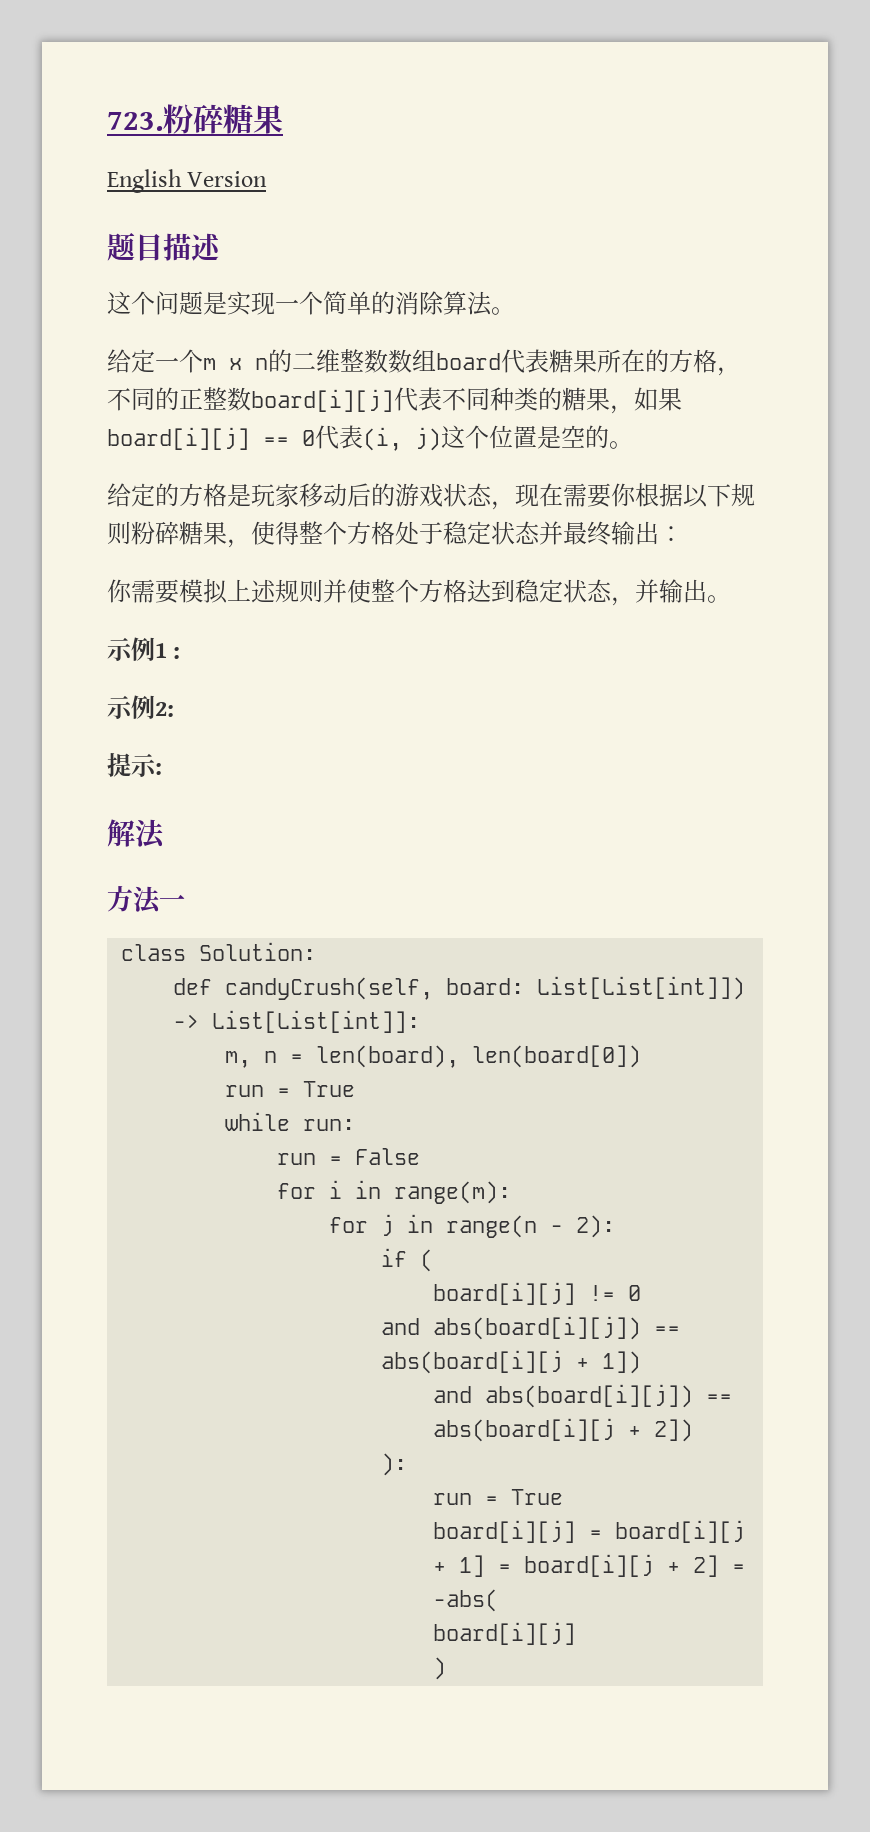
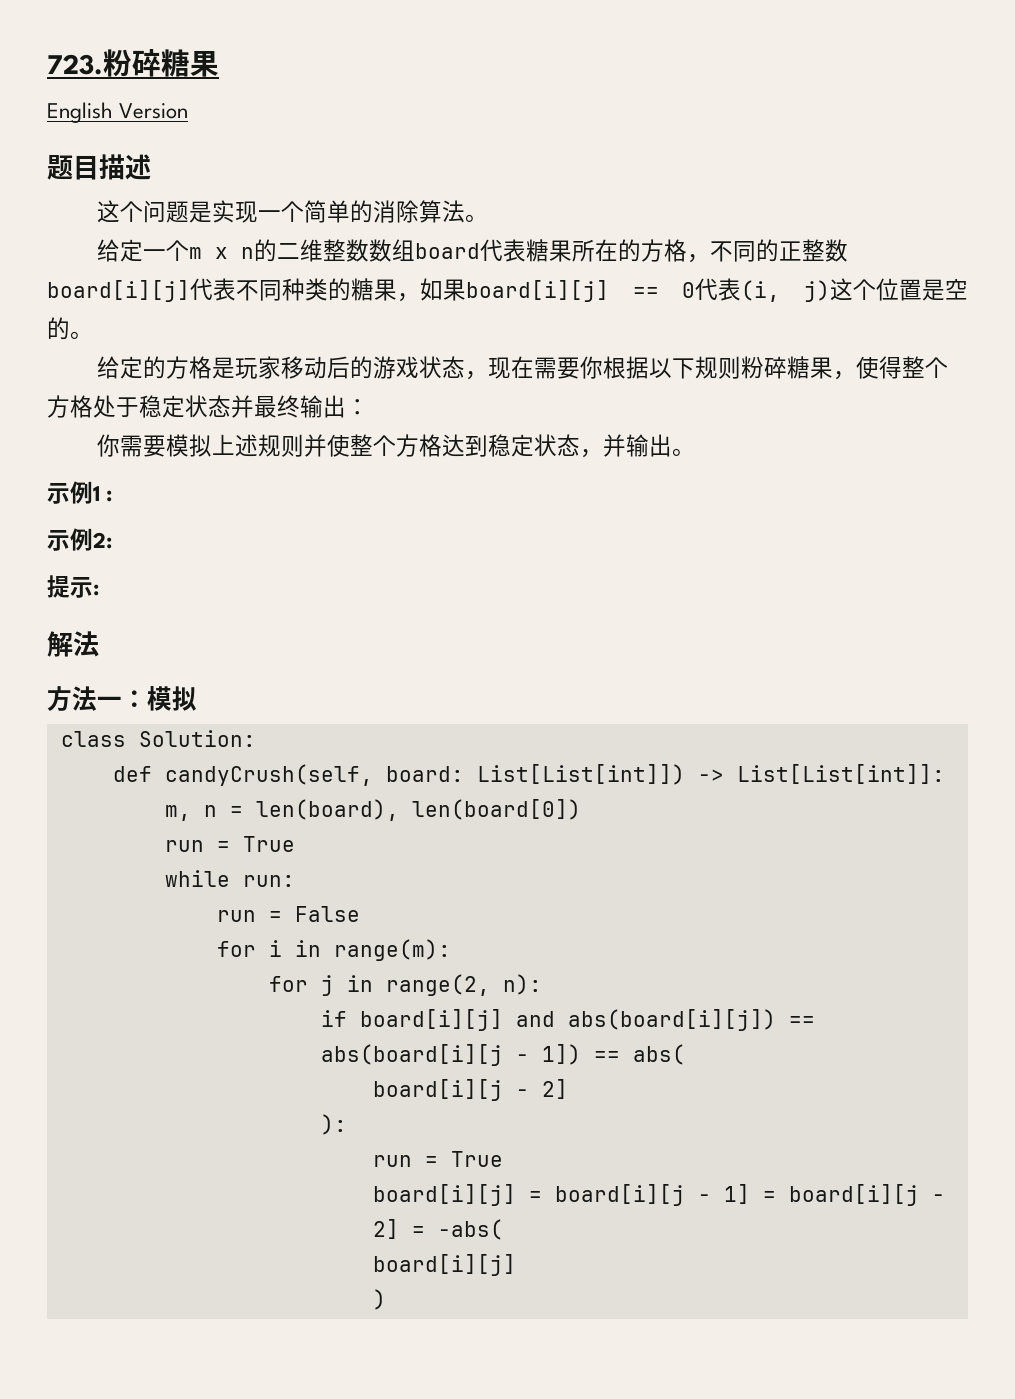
- 方法一
+ 方法一：模拟
- for j in range(n - 2):
- if (
- board[i][j] != 0
- and abs(board[i][j]) == abs(board[i][j + 1])
- and abs(board[i][j]) == abs(board[i][j + 2])
+ for j in range(2, n):
+ if board[i][j] and abs(board[i][j]) == abs(board[i][j - 1]) == abs(
+ board[i][j - 2]
- board[i][j] = board[i][j + 1] = board[i][j + 2] = -abs(
+ board[i][j] = board[i][j - 1] = board[i][j - 2] = -abs(

